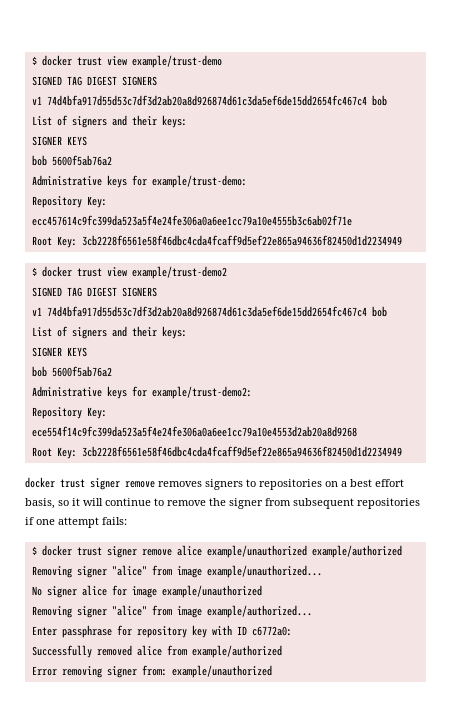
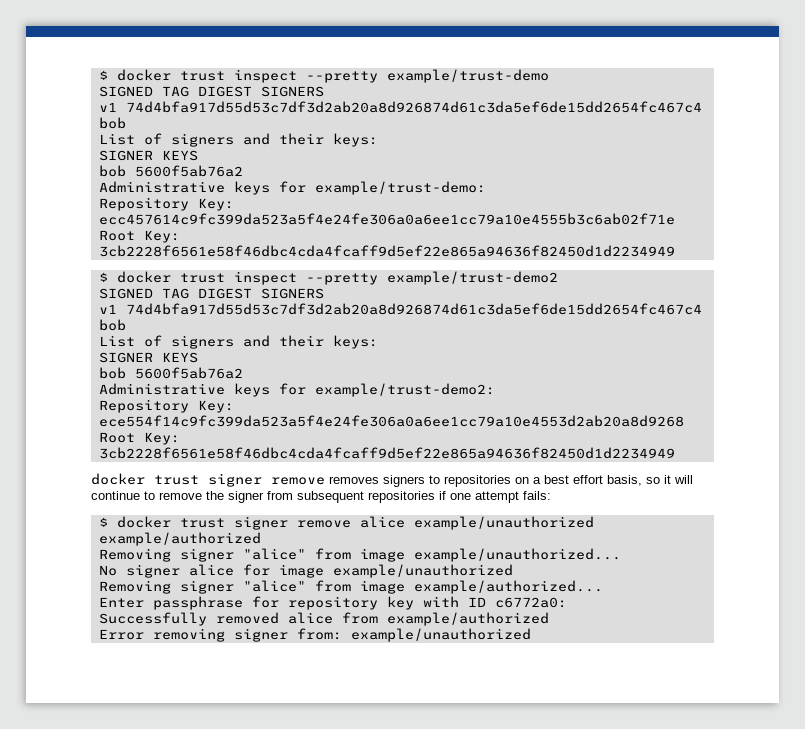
- $ docker trust view example/trust-demo
+ $ docker trust inspect --pretty example/trust-demo
- $ docker trust view example/trust-demo2
+ $ docker trust inspect --pretty example/trust-demo2

